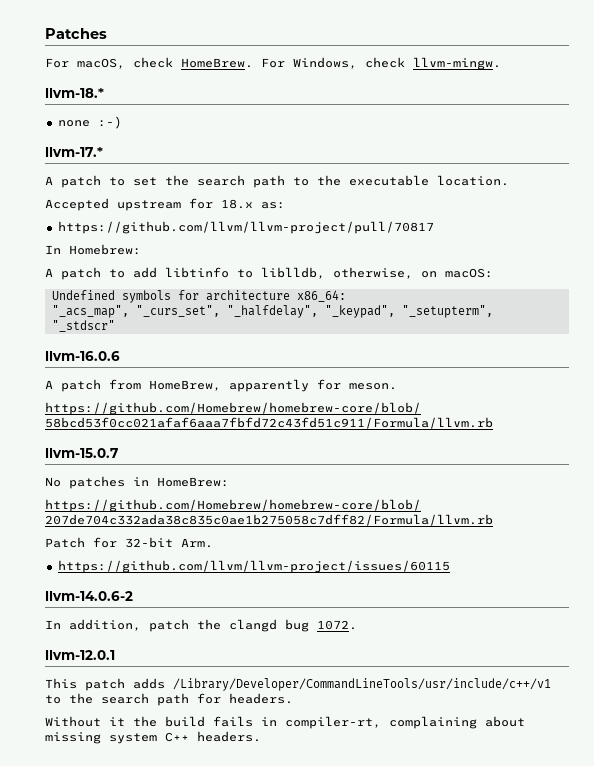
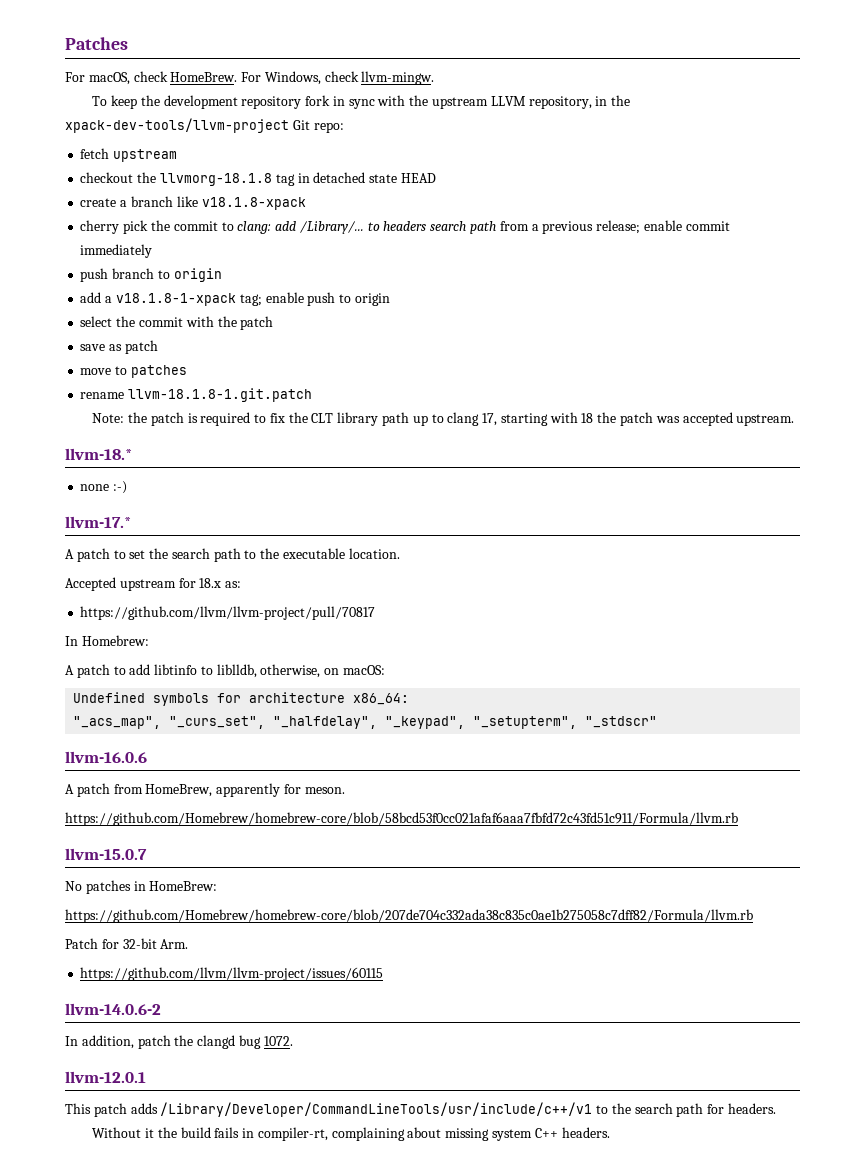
+ To keep the development repository fork in sync with the upstream LLVM repository, in the xpack-dev-tools/llvm-project Git repo:
+ fetch upstream
+ checkout the llvmorg-18.1.8 tag in detached state HEAD
+ create a branch like v18.1.8-xpack
+ cherry pick the commit to clang: add /Library/... to headers search path from a previous release; enable commit immediately
+ push branch to origin
+ add a v18.1.8-1-xpack tag; enable push to origin
+ select the commit with the patch
+ save as patch
+ move to patches
+ rename llvm-18.1.8-1.git.patch
+ Note: the patch is required to fix the CLT library path up to clang 17, starting with 18 the patch was accepted upstream.

